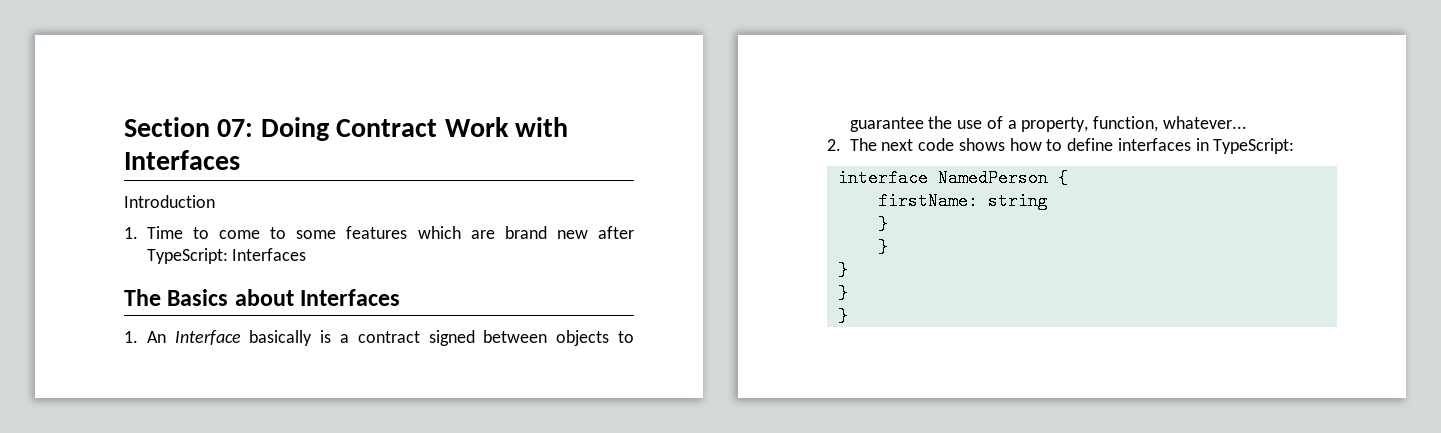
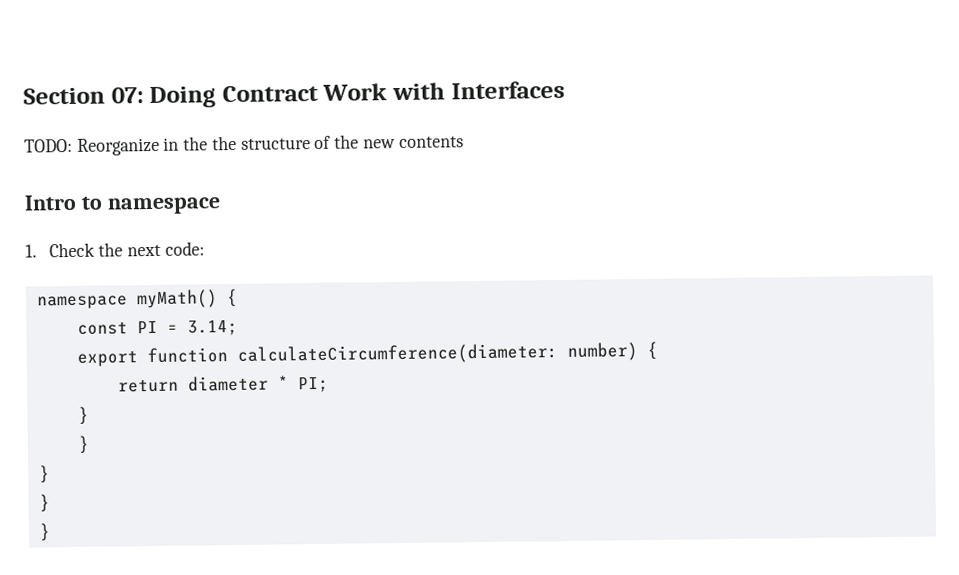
- Introduction
- 1. Time to come to some features which are brand new after TypeScript: Interfaces
- The Basics about Interfaces
- 1. An Interface basically is a contract signed between objects to guarantee the use of a property, function, whatever...
- 2. The next code shows how to define interfaces in TypeScript:
- interface NamedPerson {
- firstName: string
+ TODO: Reorganize in the the structure of the new contents
+ Intro to namespace
+ 1. Check the next code:
+ namespace myMath() {
+ const PI = 3.14;
+ export function calculateCircumference(diameter: number) {
+ return diameter * PI;

